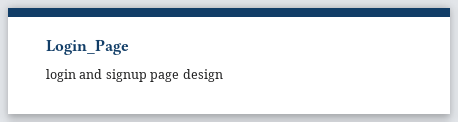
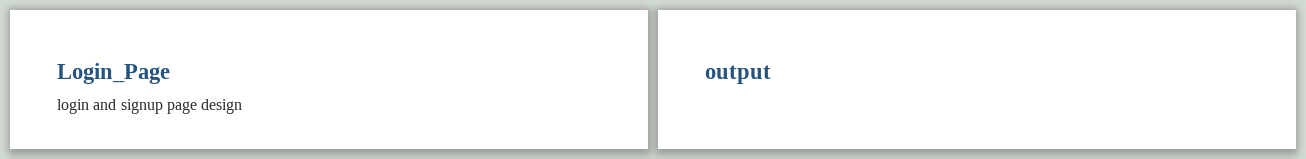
+ output

